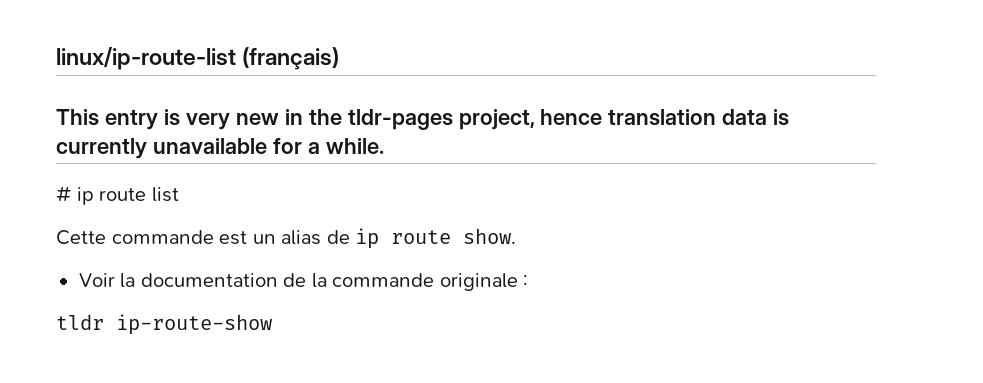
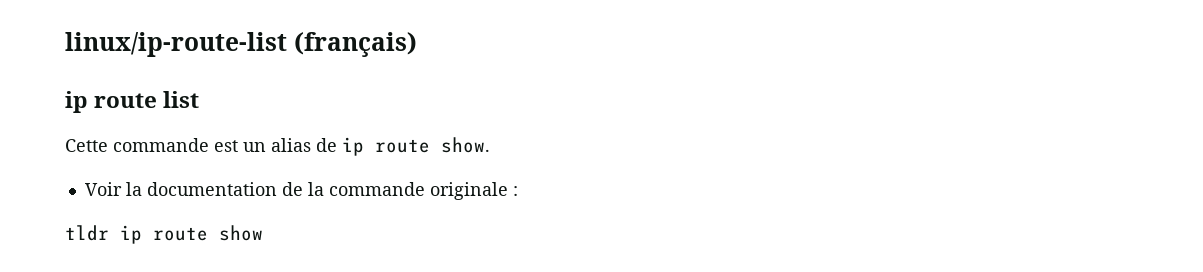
- This entry is very new in the tldr-pages project, hence translation data is currently unavailable for a while.
- # ip route list
+ ip route list
- tldr ip-route-show
+ tldr ip route show

